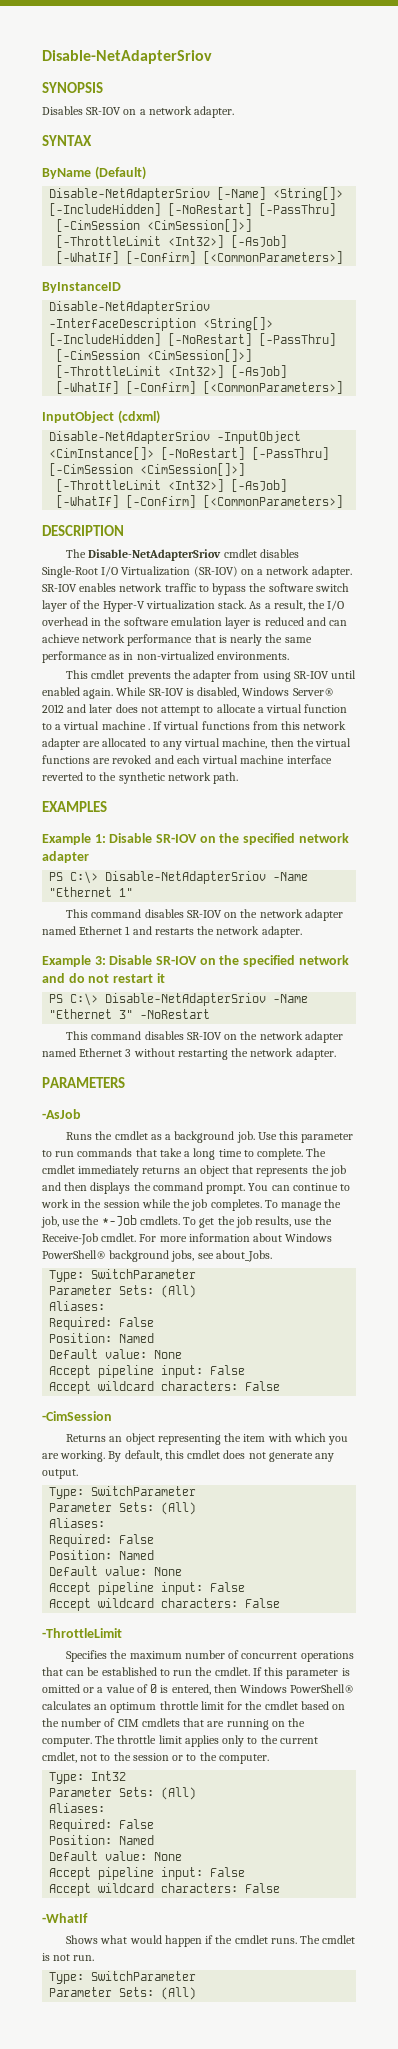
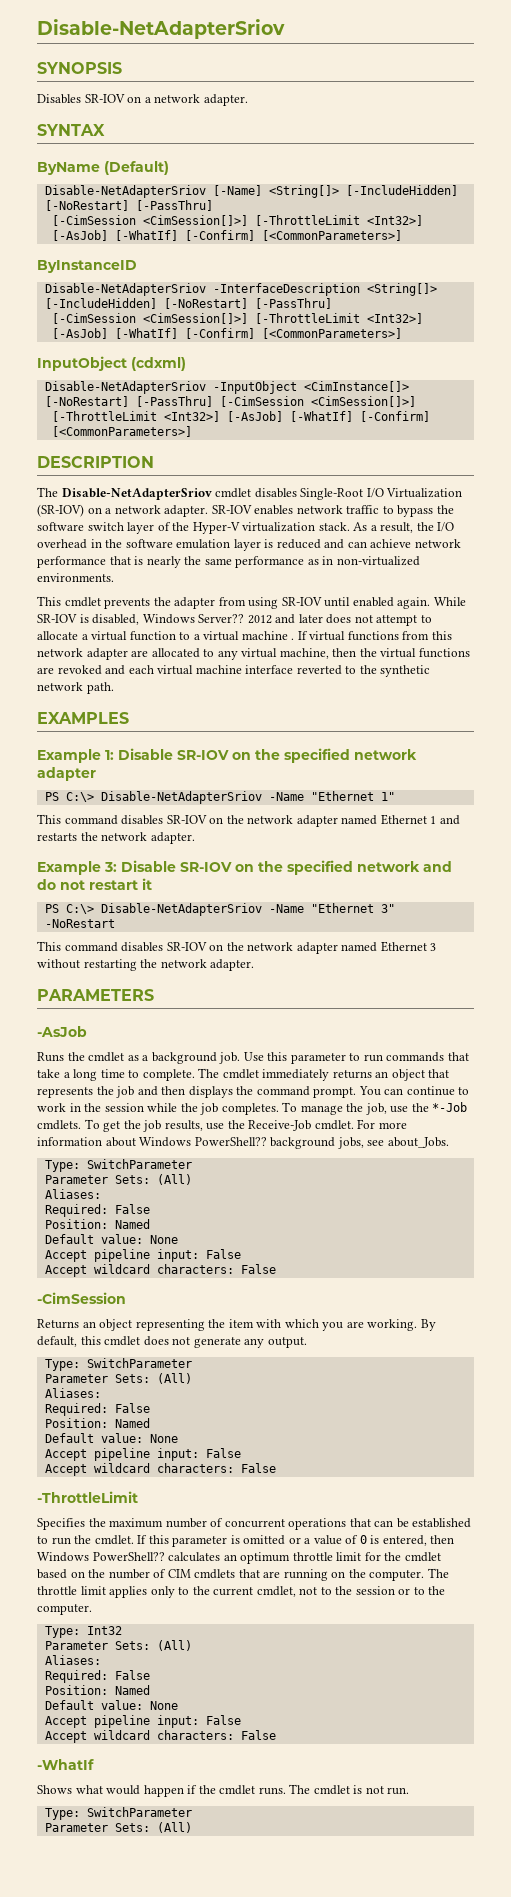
- While SR-IOV is disabled, Windows Server® 2012 and later does not attempt to allocate a virtual function to a virtual machine .
+ While SR-IOV is disabled, Windows Server?? 2012 and later does not attempt to allocate a virtual function to a virtual machine .
- For more information about Windows PowerShell® background jobs, see about_Jobs.
+ For more information about Windows PowerShell?? background jobs, see about_Jobs.
- If this parameter is omitted or a value of 0 is entered, then Windows PowerShell® calculates an optimum throttle limit for the cmdlet based on the number of CIM cmdlets that are running on the computer.
+ If this parameter is omitted or a value of 0 is entered, then Windows PowerShell?? calculates an optimum throttle limit for the cmdlet based on the number of CIM cmdlets that are running on the computer.

